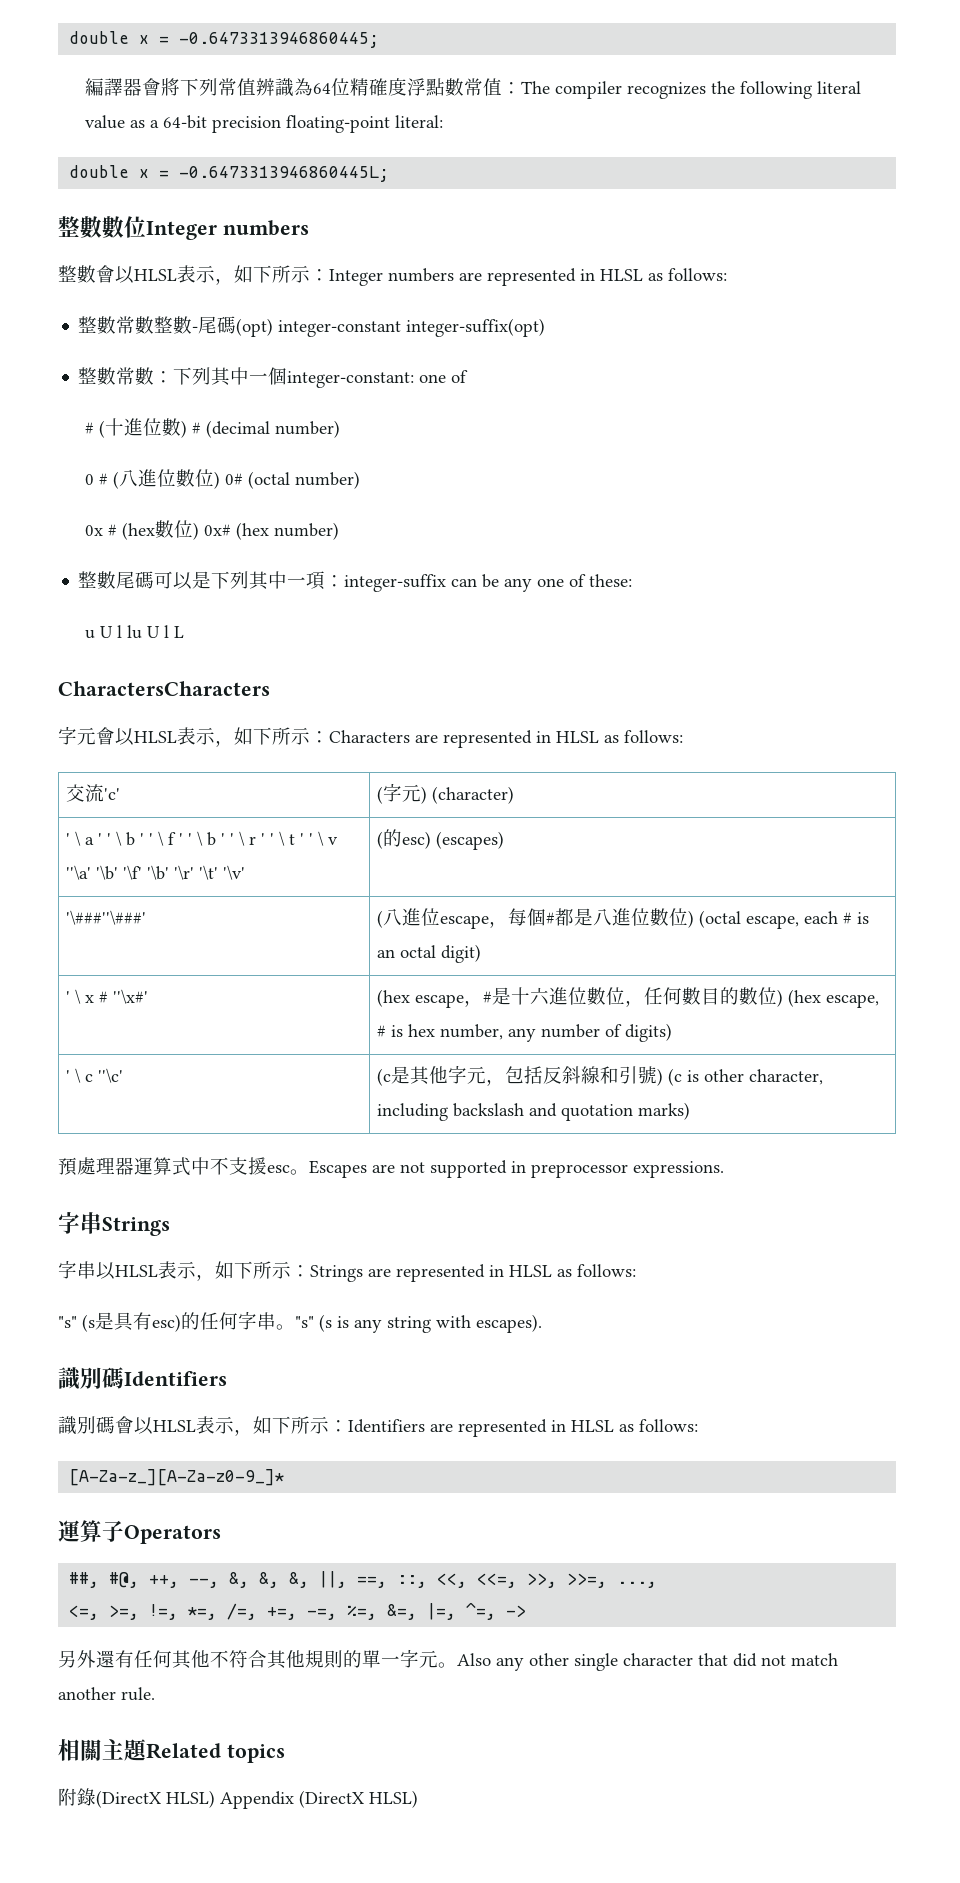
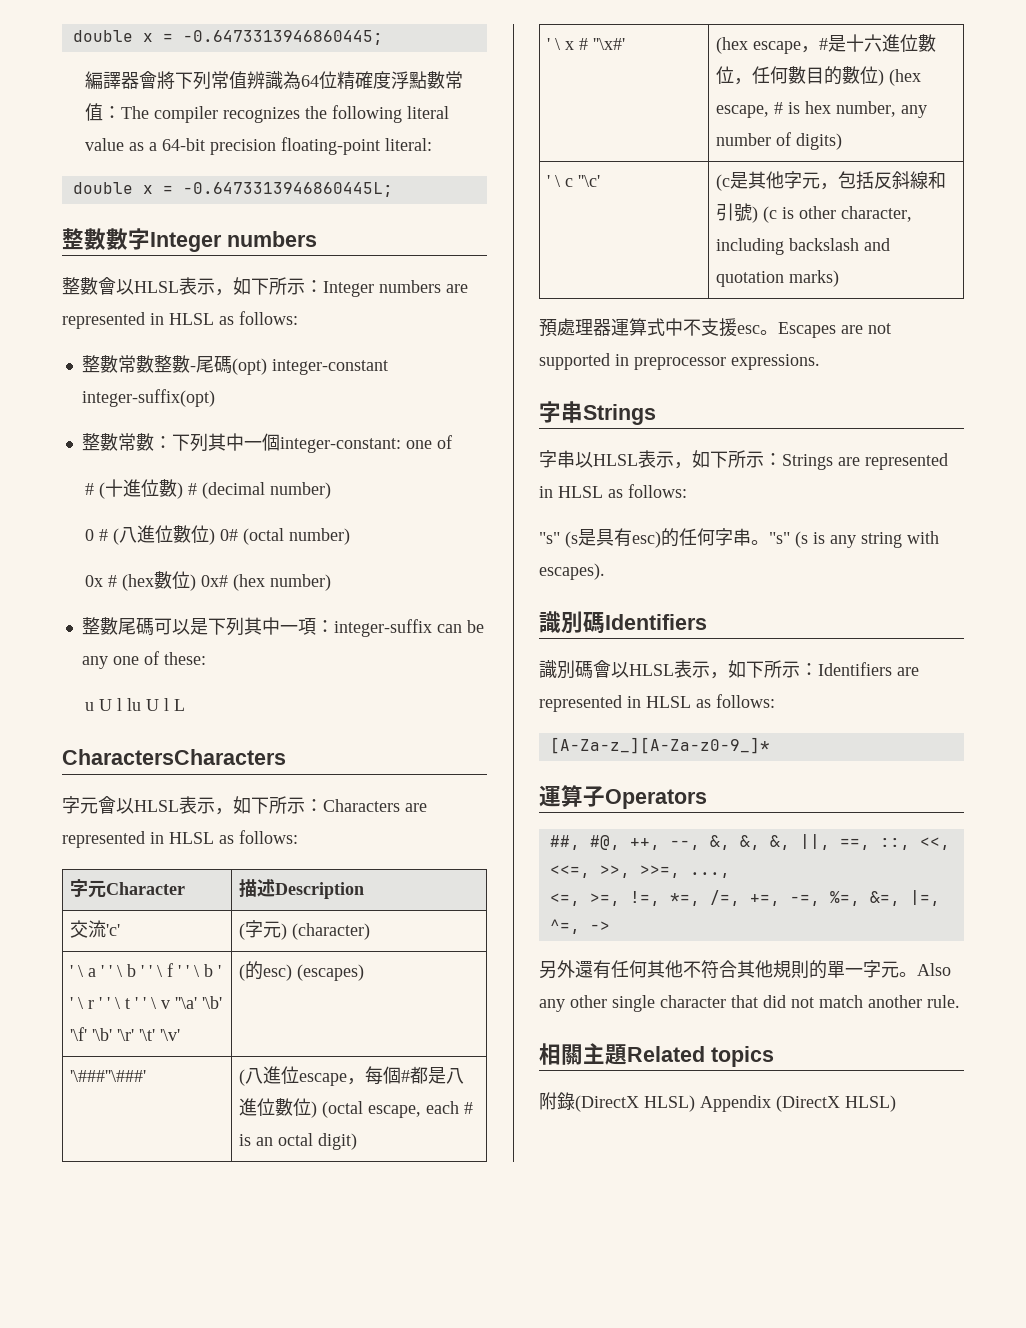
- 整數數位Integer numbers
+ 整數數字Integer numbers
+ 字元Character | 描述Description

